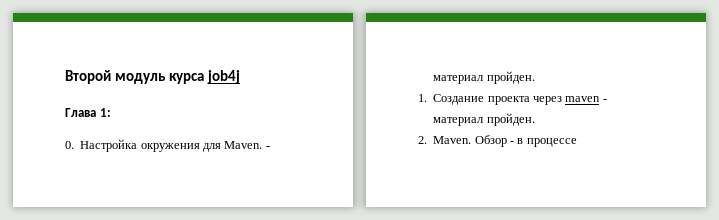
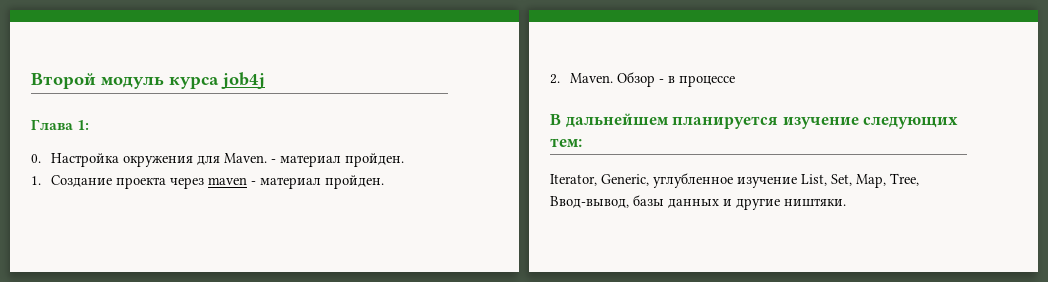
+ В дальнейшем планируется изучение следующих тем:
+ Iterator, Generic, углубленное изучение List, Set, Map, Tree, Ввод-вывод, базы данных и другие ништяки.

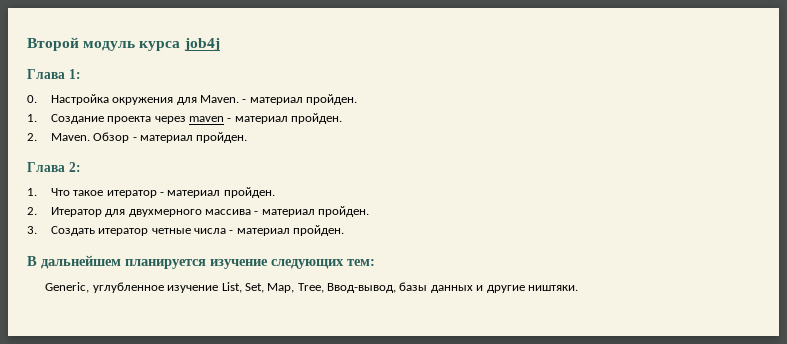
- Обзор - в процессе
+ Обзор - материал пройден.
+ Глава 2:
+ 1. Что такое итератор - материал пройден.
+ 2. Итератор для двухмерного массива - материал пройден.
+ 3. Создать итератор четные числа - материал пройден.
- Iterator, Generic, углубленное изучение List, Set, Map, Tree, Ввод-вывод, базы данных и другие ништяки.
+ Generic, углубленное изучение List, Set, Map, Tree, Ввод-вывод, базы данных и другие ништяки.

